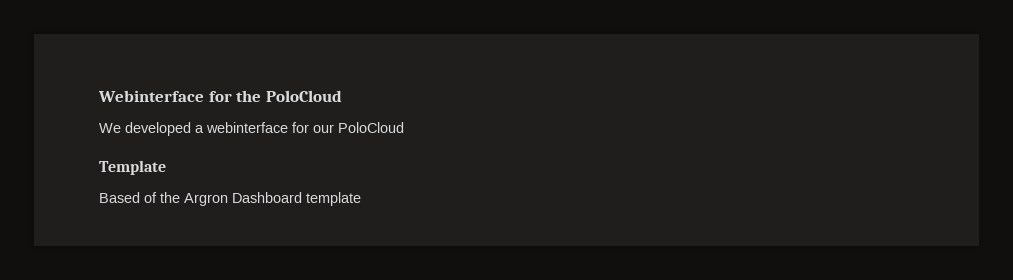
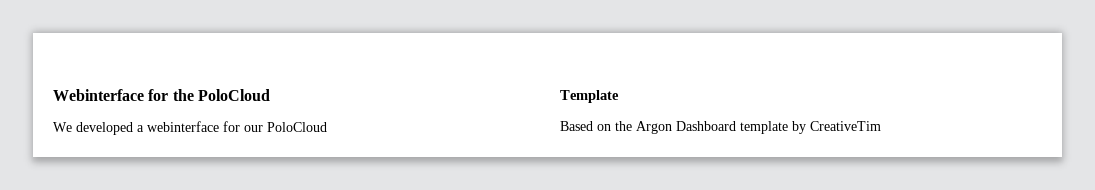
- Based of the Argron Dashboard template
+ Based on the Argon Dashboard template by CreativeTim

